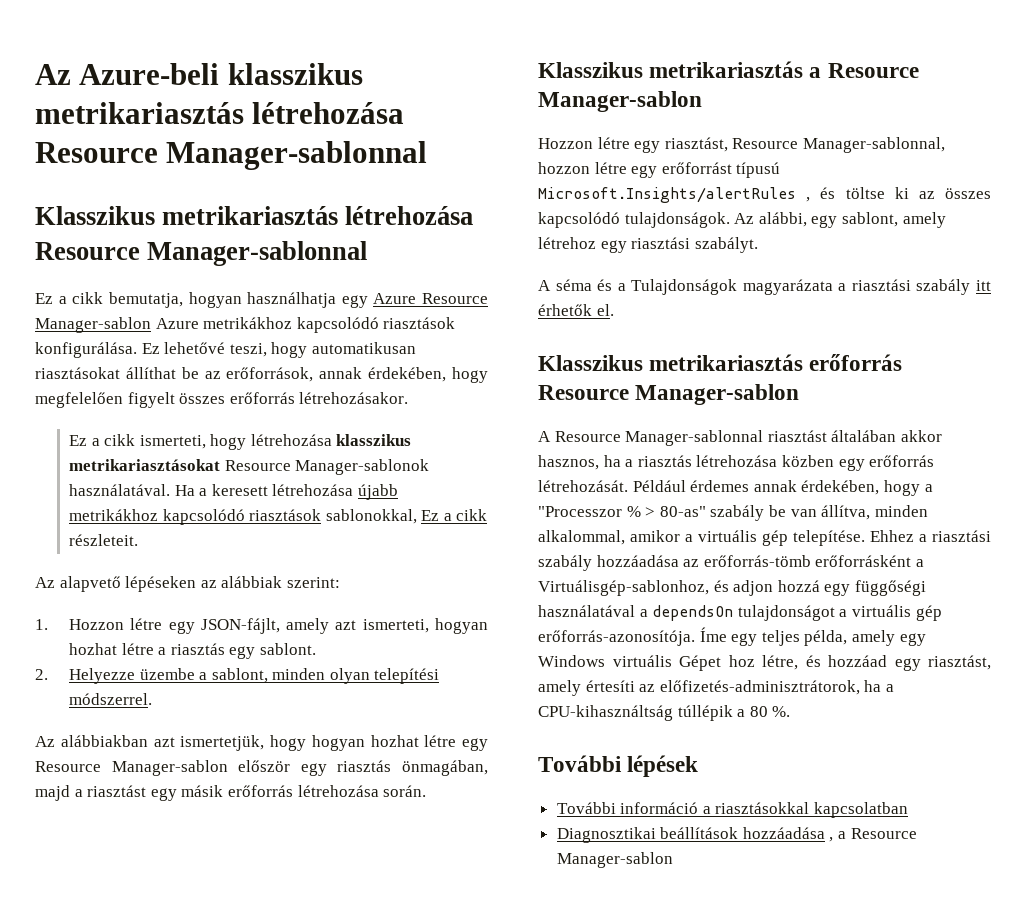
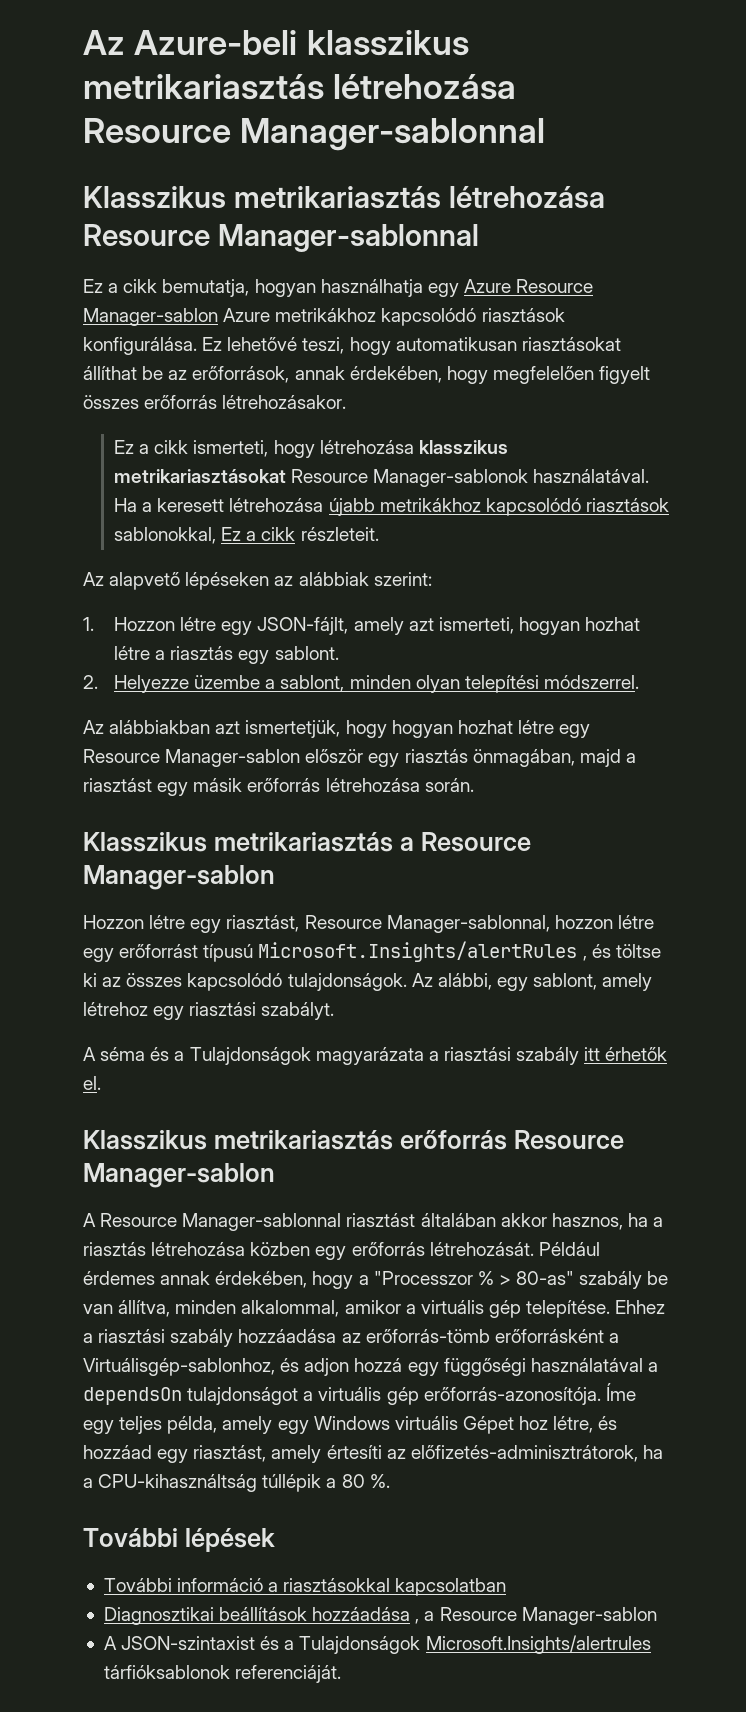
+ A JSON-szintaxist és a Tulajdonságok Microsoft.Insights/alertrules tárfióksablonok referenciáját.

